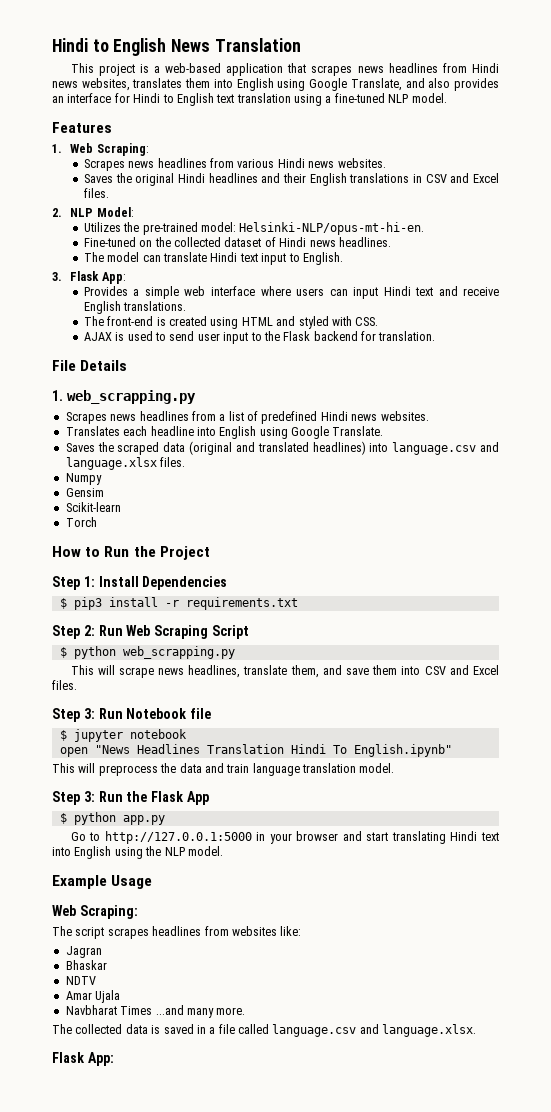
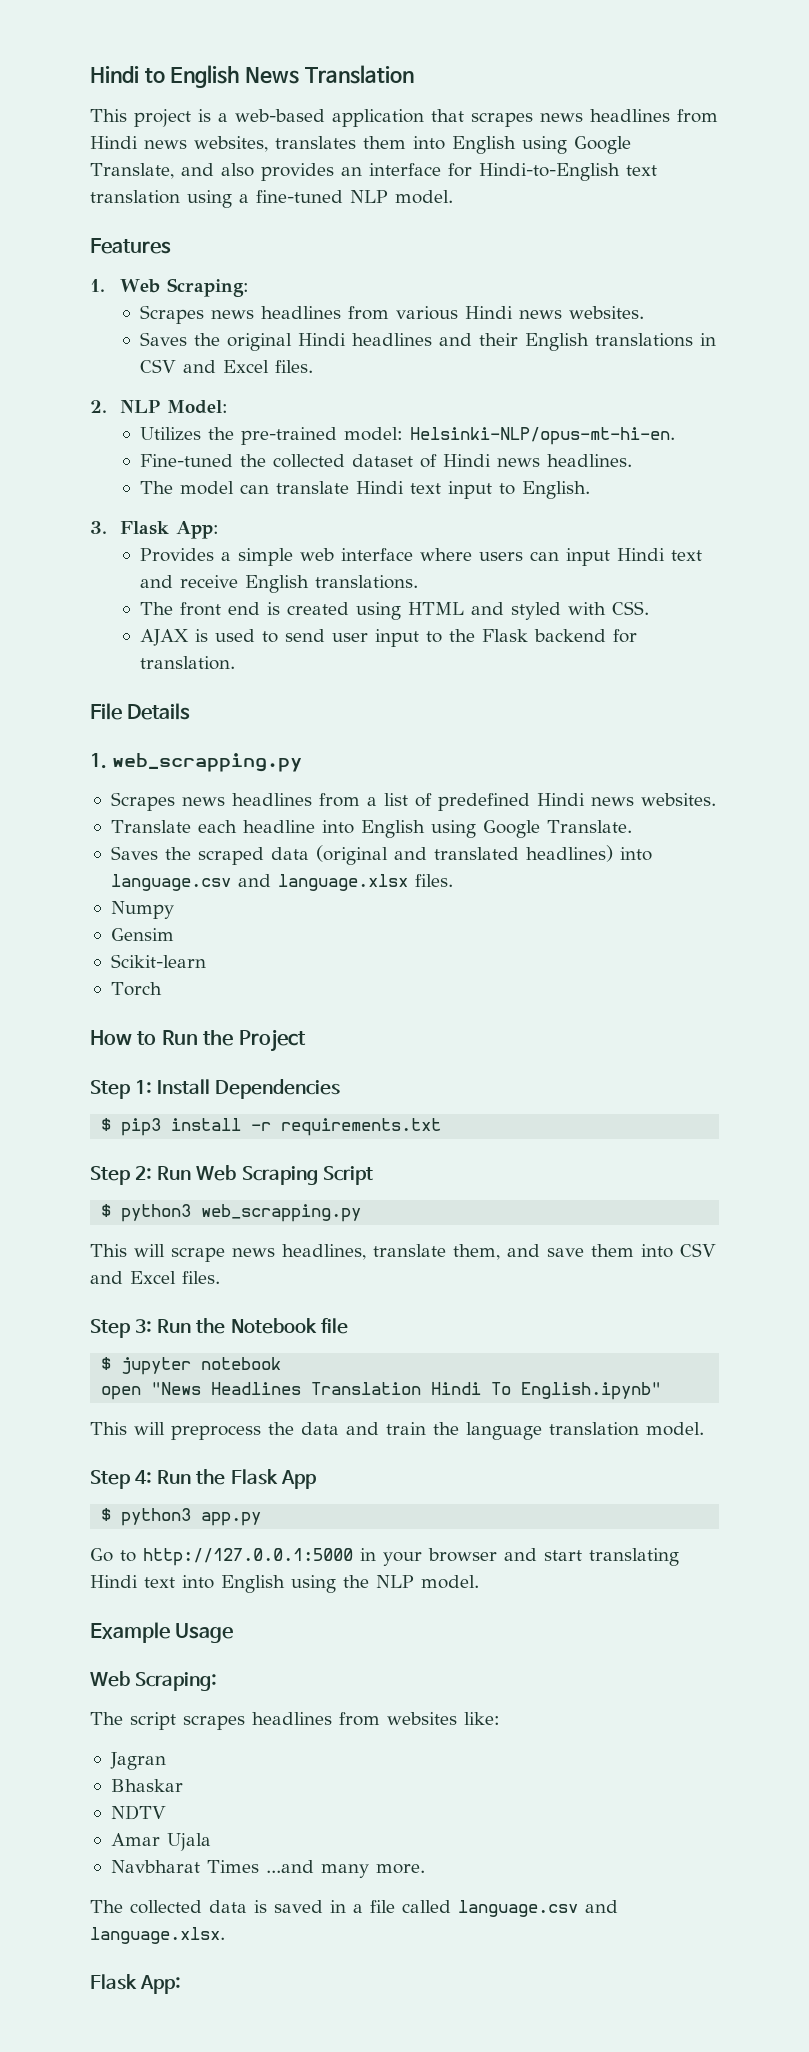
- This project is a web-based application that scrapes news headlines from Hindi news websites, translates them into English using Google Translate, and also provides an interface for Hindi to English text translation using a fine-tuned NLP model.
+ This project is a web-based application that scrapes news headlines from Hindi news websites, translates them into English using Google Translate, and also provides an interface for Hindi-to-English text translation using a fine-tuned NLP model.
- Fine-tuned on the collected dataset of Hindi news headlines.
+ Fine-tuned the collected dataset of Hindi news headlines.
- The front-end is created using HTML and styled with CSS.
+ The front end is created using HTML and styled with CSS.
- Translates each headline into English using Google Translate.
+ Translate each headline into English using Google Translate.
- $ python web_scrapping.py
+ $ python3 web_scrapping.py
- Step 3: Run Notebook file
+ Step 3: Run the Notebook file
- This will preprocess the data and train language translation model.
+ This will preprocess the data and train the language translation model.
- Step 3: Run the Flask App
+ Step 4: Run the Flask App
- $ python app.py
+ $ python3 app.py

